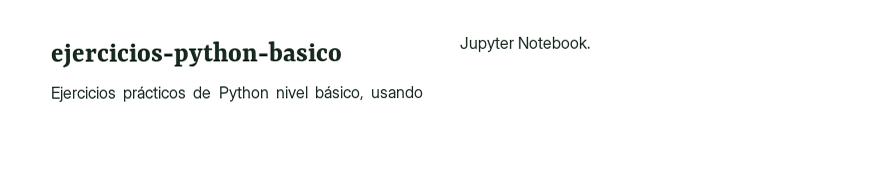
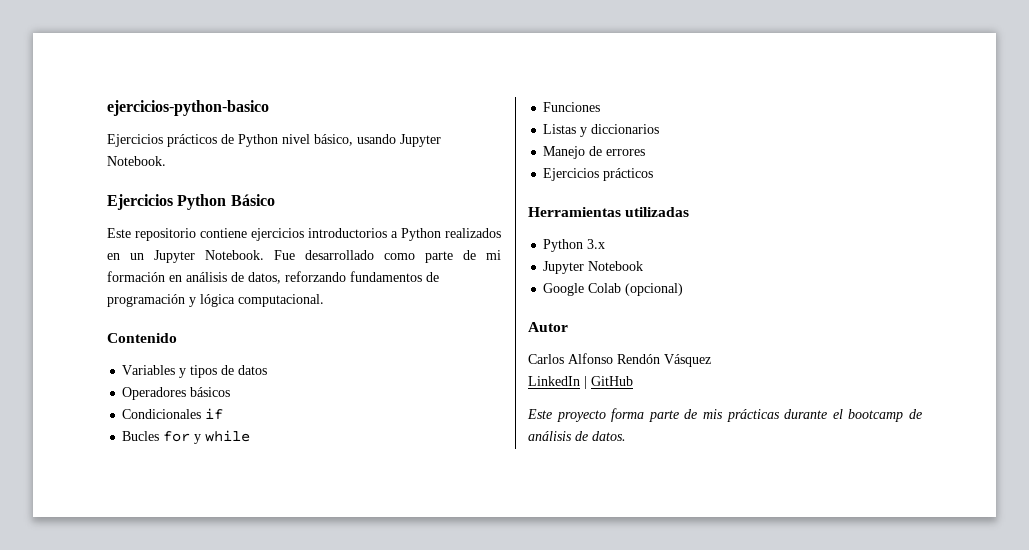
+ Ejercicios Python Básico
+ Este repositorio contiene ejercicios introductorios a Python realizados en un Jupyter Notebook. Fue desarrollado como parte de mi formación en análisis de datos, reforzando fundamentos de programación y lógica computacional.
+ Contenido
+ Variables y tipos de datos
+ Operadores básicos
+ Condicionales if
+ Bucles for y while
+ Funciones
+ Listas y diccionarios
+ Manejo de errores
+ Ejercicios prácticos
+ Herramientas utilizadas
+ Python 3.x
+ Jupyter Notebook
+ Google Colab (opcional)
+ Autor
+ Carlos Alfonso Rendón Vásquez
+ LinkedIn | GitHub
+ Este proyecto forma parte de mis prácticas durante el bootcamp de análisis de datos.

